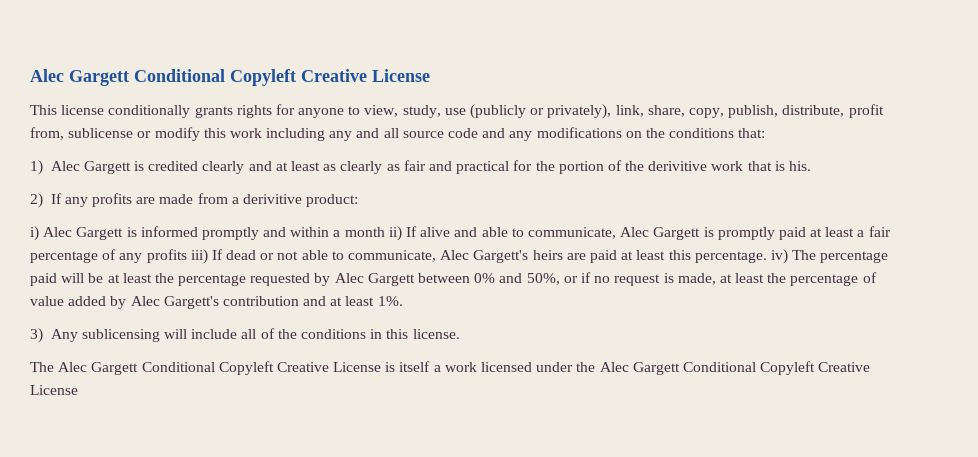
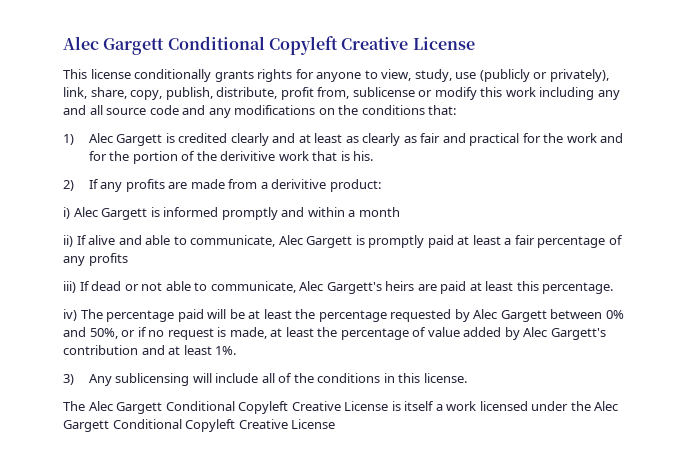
- 1) Alec Gargett is credited clearly and at least as clearly as fair and practical for the portion of the derivitive work that is his.
+ 1) Alec Gargett is credited clearly and at least as clearly as fair and practical for the work and for the portion of the derivitive work that is his.
- i) Alec Gargett is informed promptly and within a month ii) If alive and able to communicate, Alec Gargett is promptly paid at least a fair percentage of any profits iii) If dead or not able to communicate, Alec Gargett's heirs are paid at least this percentage. iv) The percentage paid will be at least the percentage requested by Alec Gargett between 0% and 50%, or if no request is made, at least the percentage of value added by Alec Gargett's contribution and at least 1%.
+ i) Alec Gargett is informed promptly and within a month
+ ii) If alive and able to communicate, Alec Gargett is promptly paid at least a fair percentage of any profits
+ iii) If dead or not able to communicate, Alec Gargett's heirs are paid at least this percentage.
+ iv) The percentage paid will be at least the percentage requested by Alec Gargett between 0% and 50%, or if no request is made, at least the percentage of value added by Alec Gargett's contribution and at least 1%.

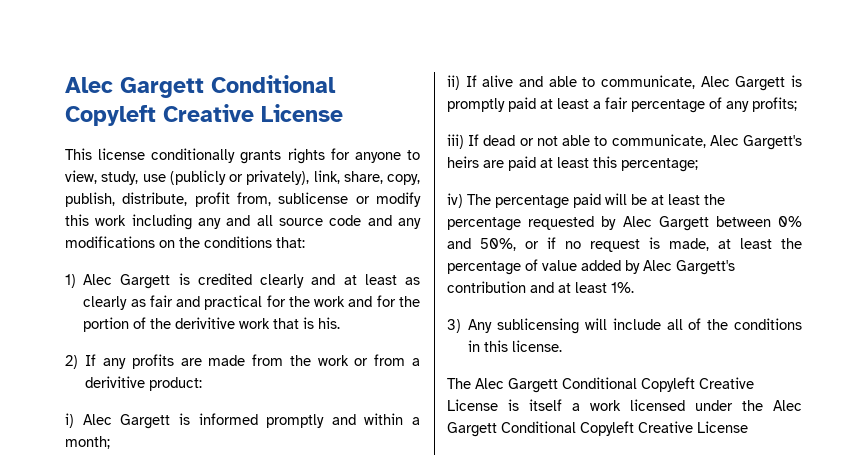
- 2) If any profits are made from a derivitive product:
+ 2) If any profits are made from the work or from a derivitive product:
- i) Alec Gargett is informed promptly and within a month
+ i) Alec Gargett is informed promptly and within a month;
- ii) If alive and able to communicate, Alec Gargett is promptly paid at least a fair percentage of any profits
+ ii) If alive and able to communicate, Alec Gargett is promptly paid at least a fair percentage of any profits;
- iii) If dead or not able to communicate, Alec Gargett's heirs are paid at least this percentage.
+ iii) If dead or not able to communicate, Alec Gargett's heirs are paid at least this percentage;

